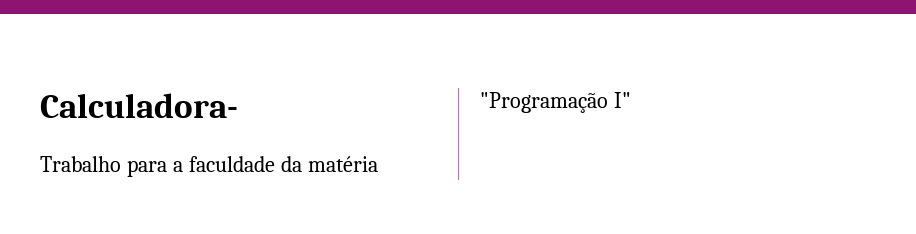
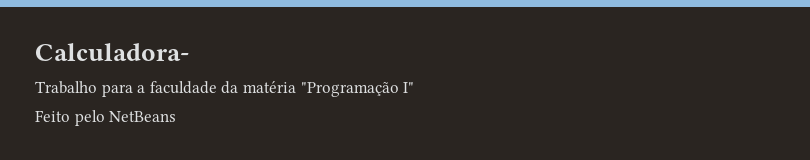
+ Feito pelo NetBeans

